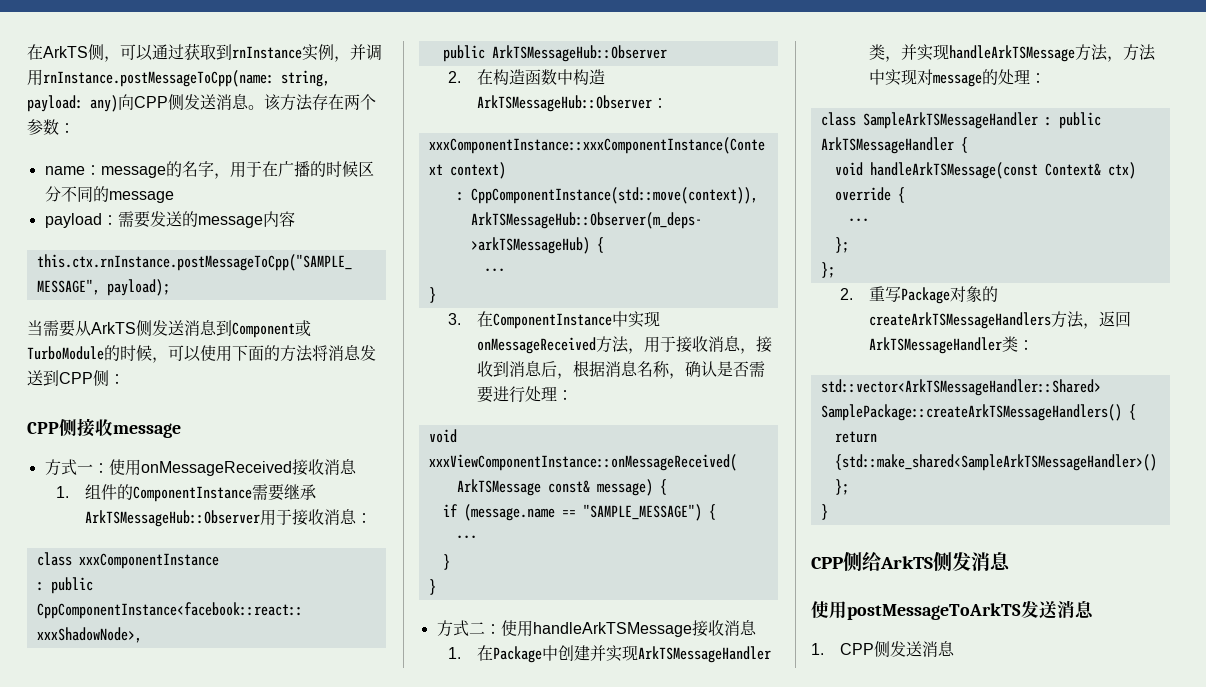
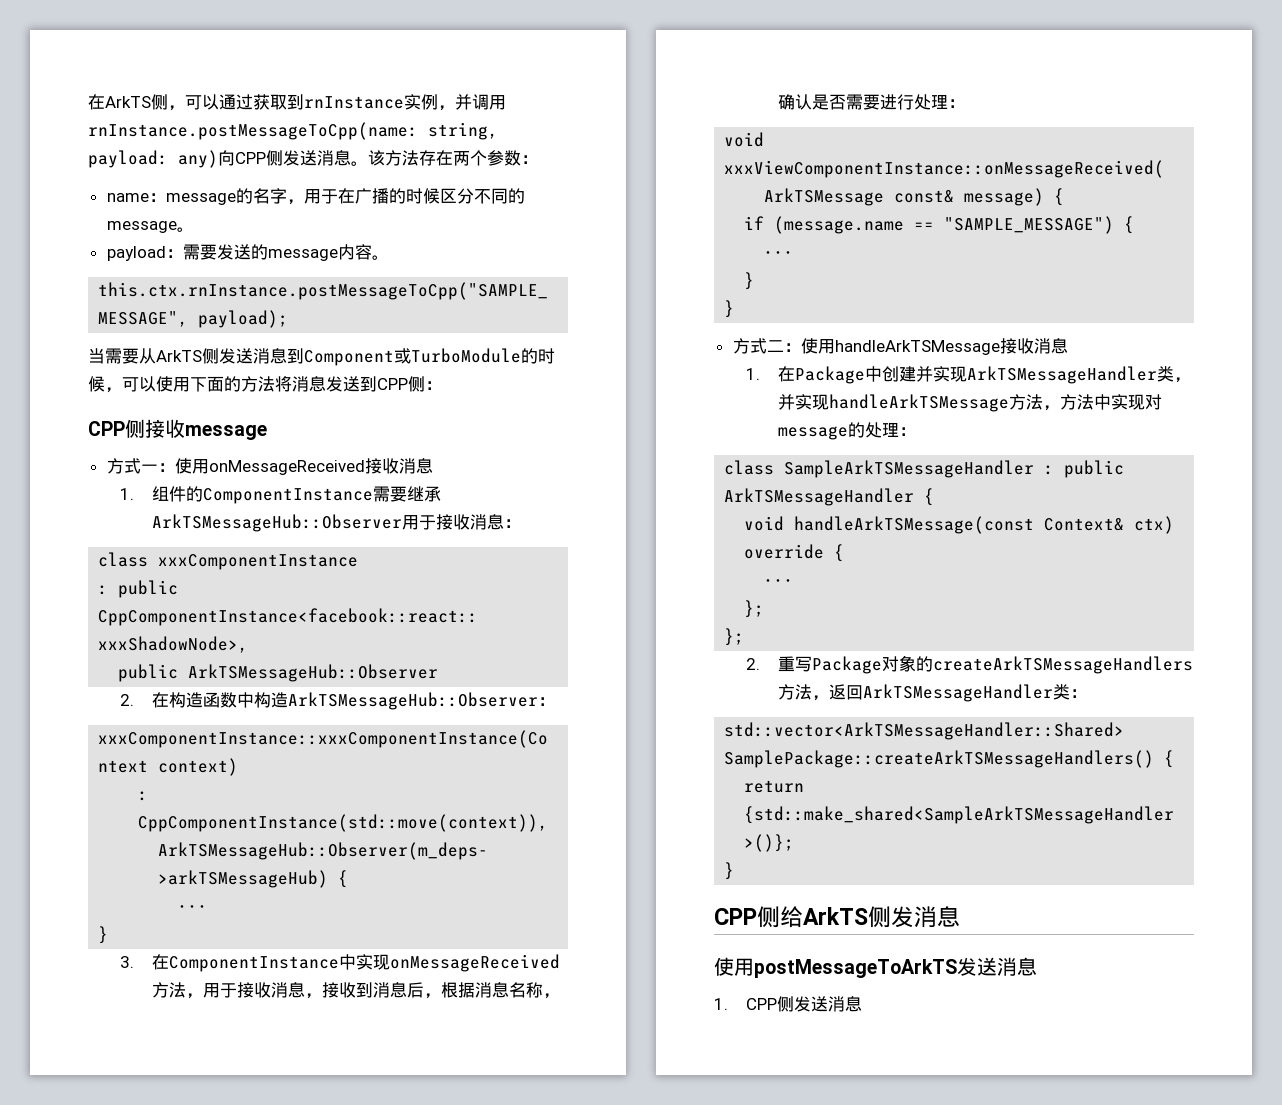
- name：message的名字，用于在广播的时候区分不同的message
+ name：message的名字，用于在广播的时候区分不同的message。
- payload：需要发送的message内容
+ payload：需要发送的message内容。

